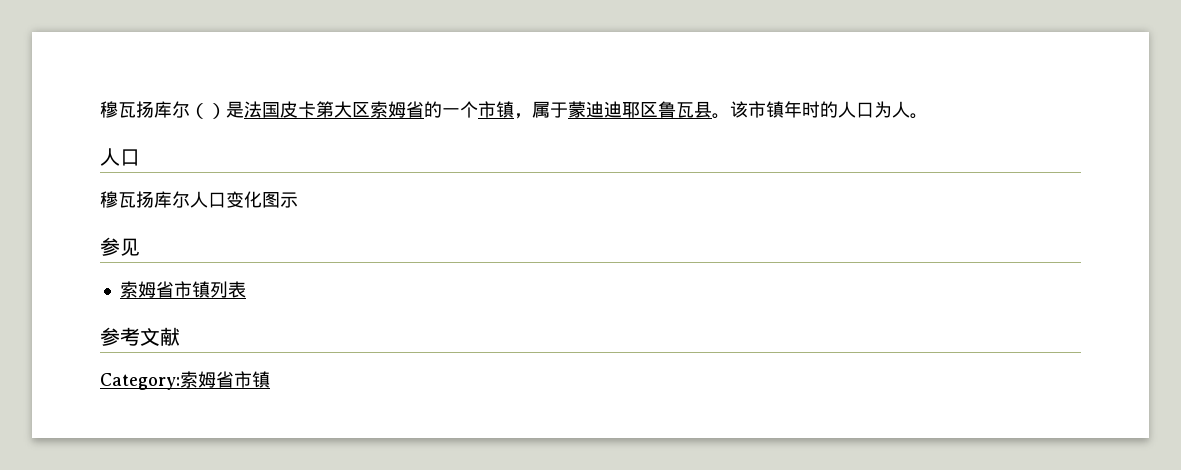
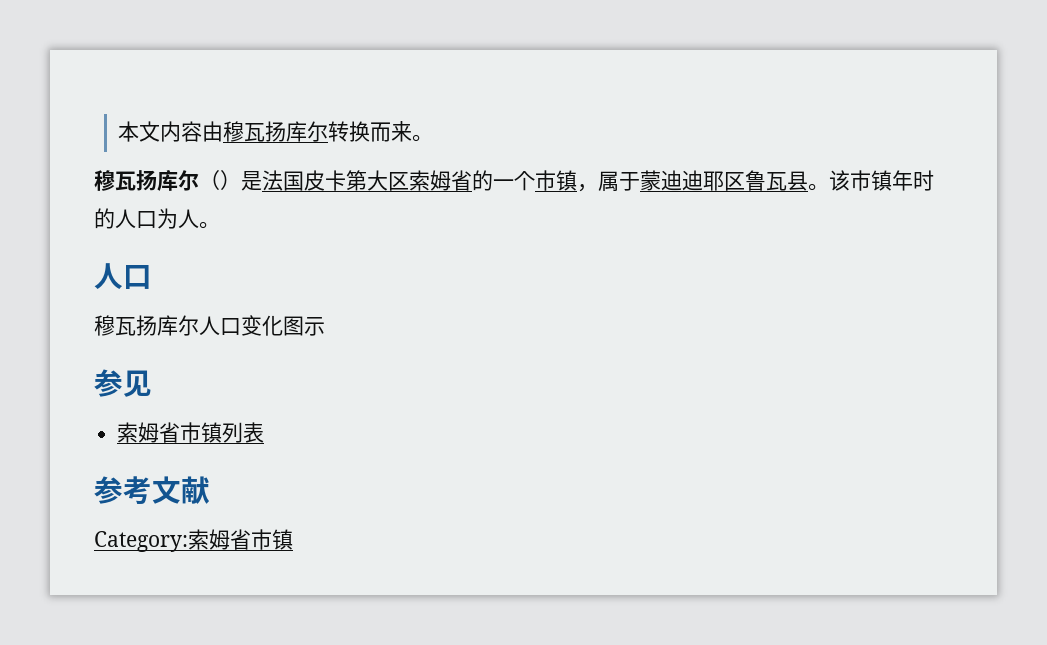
+ 本文内容由穆瓦扬库尔转换而来。

